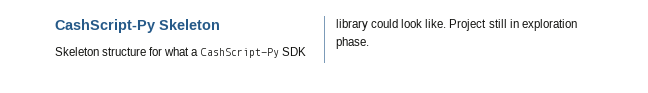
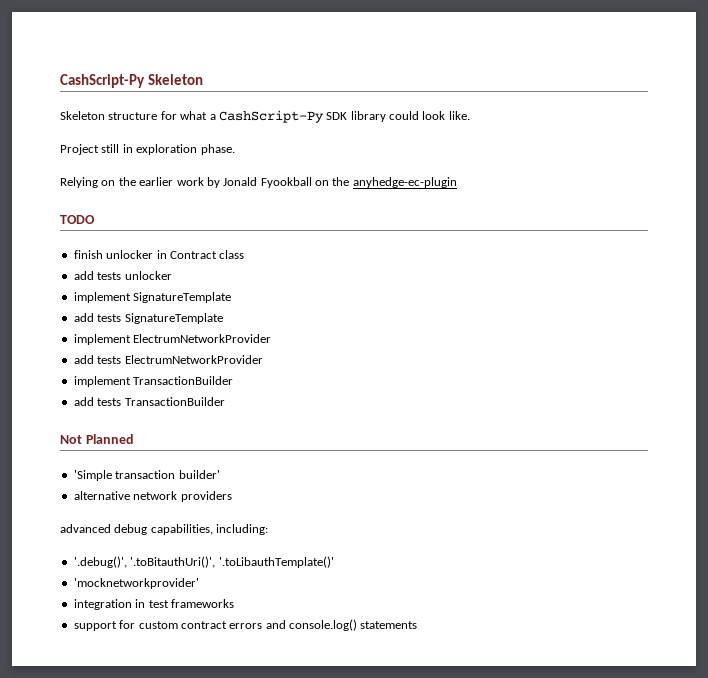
- Skeleton structure for what a CashScript-Py SDK library could look like. Project still in exploration phase.
+ Skeleton structure for what a CashScript-Py SDK library could look like.
+ Project still in exploration phase.
+ Relying on the earlier work by Jonald Fyookball on the anyhedge-ec-plugin
+ TODO
+ finish unlocker in Contract class
+ add tests unlocker
+ implement SignatureTemplate
+ add tests SignatureTemplate
+ implement ElectrumNetworkProvider
+ add tests ElectrumNetworkProvider
+ implement TransactionBuilder
+ add tests TransactionBuilder
+ Not Planned
+ 'Simple transaction builder'
+ alternative network providers
+ advanced debug capabilities, including:
+ '.debug()', '.toBitauthUri()', '.toLibauthTemplate()'
+ 'mocknetworkprovider'
+ integration in test frameworks
+ support for custom contract errors and console.log() statements

